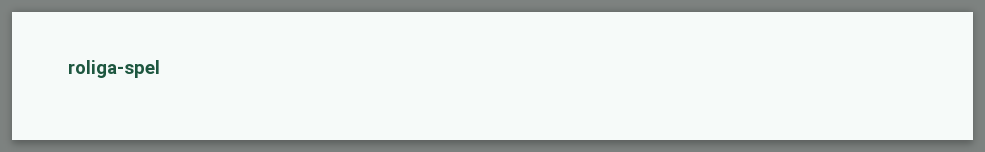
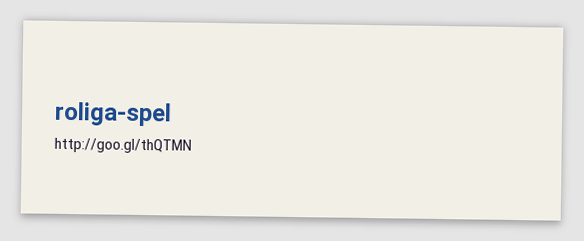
+ http://goo.gl/thQTMN

